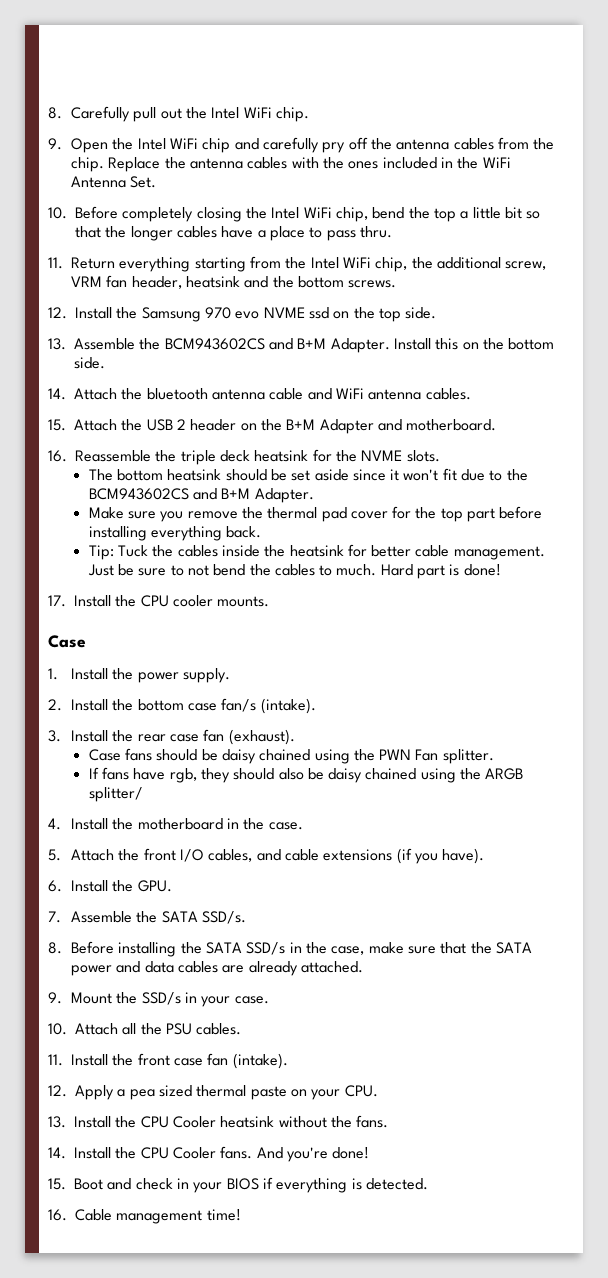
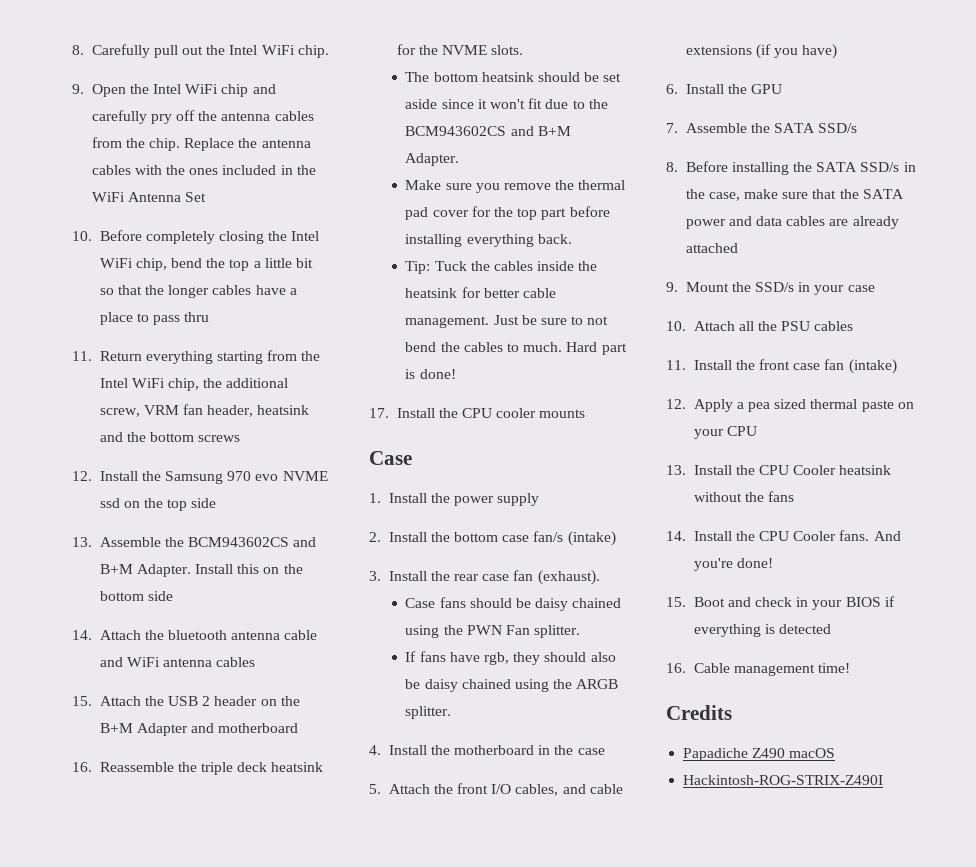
- Replace the antenna cables with the ones included in the WiFi Antenna Set.
+ Replace the antenna cables with the ones included in the WiFi Antenna Set
- 10. Before completely closing the Intel WiFi chip, bend the top a little bit so that the longer cables have a place to pass thru.
+ 10. Before completely closing the Intel WiFi chip, bend the top a little bit so that the longer cables have a place to pass thru
- 11. Return everything starting from the Intel WiFi chip, the additional screw, VRM fan header, heatsink and the bottom screws.
+ 11. Return everything starting from the Intel WiFi chip, the additional screw, VRM fan header, heatsink and the bottom screws
- 12. Install the Samsung 970 evo NVME ssd on the top side.
+ 12. Install the Samsung 970 evo NVME ssd on the top side
- Install this on the bottom side.
+ Install this on the bottom side
- 14. Attach the bluetooth antenna cable and WiFi antenna cables.
+ 14. Attach the bluetooth antenna cable and WiFi antenna cables
- 15. Attach the USB 2 header on the B+M Adapter and motherboard.
+ 15. Attach the USB 2 header on the B+M Adapter and motherboard
- 17. Install the CPU cooler mounts.
+ 17. Install the CPU cooler mounts
- 1. Install the power supply.
+ 1. Install the power supply
- 2. Install the bottom case fan/s (intake).
+ 2. Install the bottom case fan/s (intake)
- If fans have rgb, they should also be daisy chained using the ARGB splitter/
+ If fans have rgb, they should also be daisy chained using the ARGB splitter.
- 4. Install the motherboard in the case.
+ 4. Install the motherboard in the case
- 5. Attach the front I/O cables, and cable extensions (if you have).
+ 5. Attach the front I/O cables, and cable extensions (if you have)
- 6. Install the GPU.
+ 6. Install the GPU
- 7. Assemble the SATA SSD/s.
+ 7. Assemble the SATA SSD/s
- 8. Before installing the SATA SSD/s in the case, make sure that the SATA power and data cables are already attached.
+ 8. Before installing the SATA SSD/s in the case, make sure that the SATA power and data cables are already attached
- 9. Mount the SSD/s in your case.
+ 9. Mount the SSD/s in your case
- 10. Attach all the PSU cables.
+ 10. Attach all the PSU cables
- 11. Install the front case fan (intake).
+ 11. Install the front case fan (intake)
- 12. Apply a pea sized thermal paste on your CPU.
+ 12. Apply a pea sized thermal paste on your CPU
- 13. Install the CPU Cooler heatsink without the fans.
+ 13. Install the CPU Cooler heatsink without the fans
- 15. Boot and check in your BIOS if everything is detected.
+ 15. Boot and check in your BIOS if everything is detected
+ Credits
+ Papadiche Z490 macOS
+ Hackintosh-ROG-STRIX-Z490I

